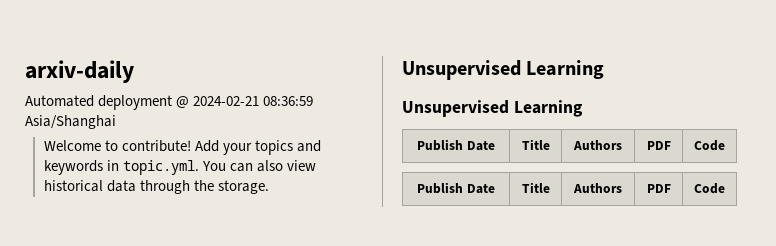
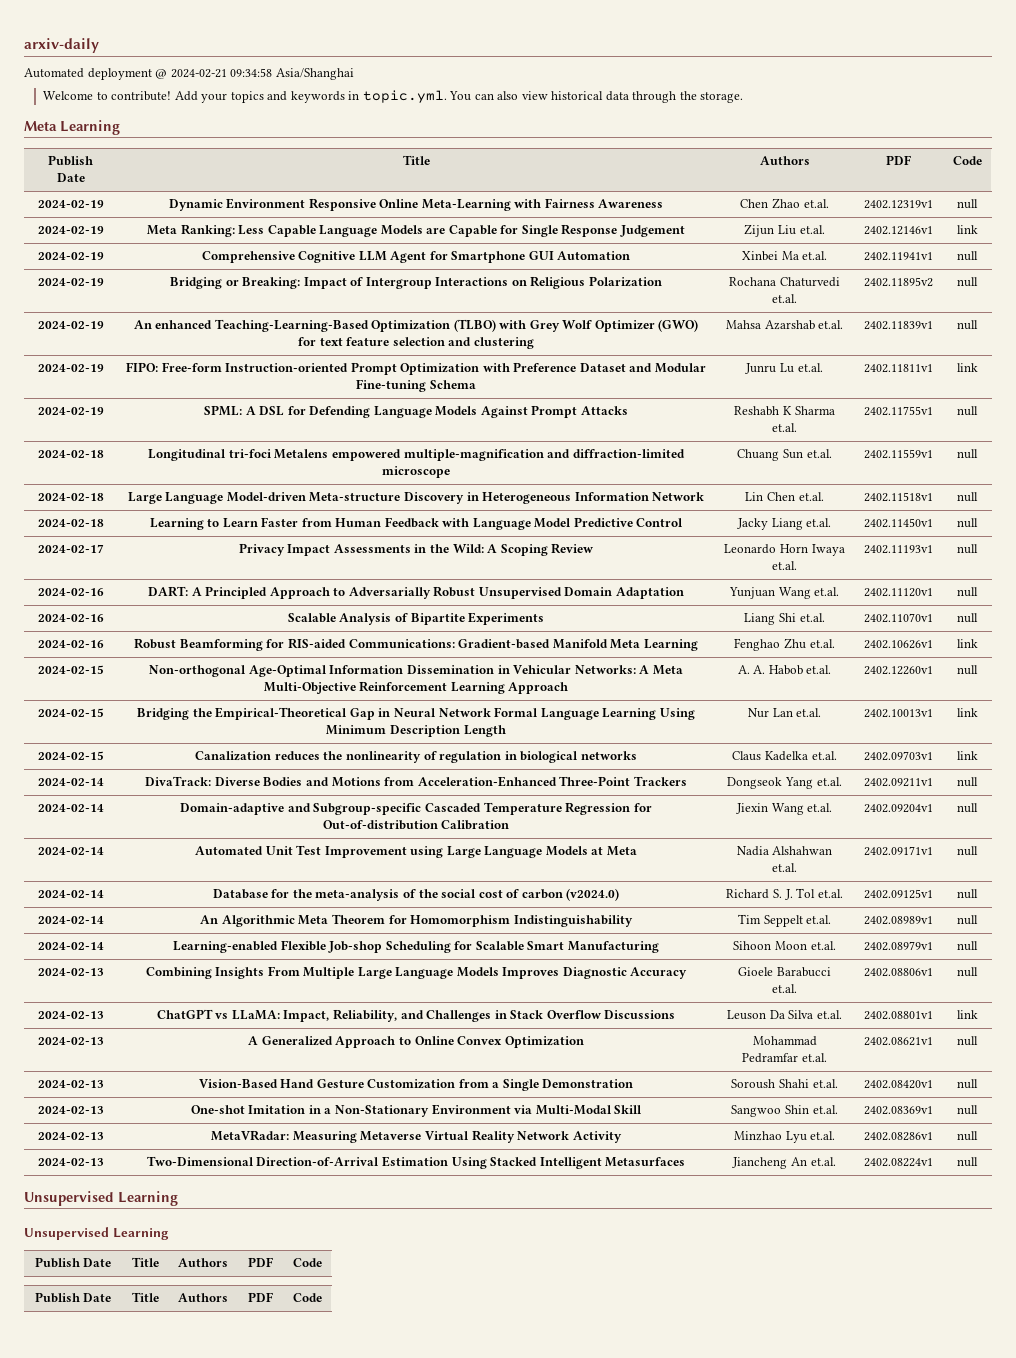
- Automated deployment @ 2024-02-21 08:36:59 Asia/Shanghai
+ Automated deployment @ 2024-02-21 09:34:58 Asia/Shanghai
  Add your topics and keywords in topic.yml. You can also view historical data through the storage.
+ Meta Learning
+ Publish Date | Title | Authors | PDF | Code
+ 2024-02-19 | Dynamic Environment Responsive Online Meta-Learning with Fairness Awareness | Chen Zhao et.al. | 2402.12319v1 | null
+ 2024-02-19 | Meta Ranking: Less Capable Language Models are Capable for Single Response Judgement | Zijun Liu et.al. | 2402.12146v1 | link
+ 2024-02-19 | Comprehensive Cognitive LLM Agent for Smartphone GUI Automation | Xinbei Ma et.al. | 2402.11941v1 | null
+ 2024-02-19 | Bridging or Breaking: Impact of Intergroup Interactions on Religious Polarization | Rochana Chaturvedi et.al. | 2402.11895v2 | null
+ 2024-02-19 | An enhanced Teaching-Learning-Based Optimization (TLBO) with Grey Wolf Optimizer (GWO) for text feature selection and clustering | Mahsa Azarshab et.al. | 2402.11839v1 | null
+ 2024-02-19 | FIPO: Free-form Instruction-oriented Prompt Optimization with Preference Dataset and Modular Fine-tuning Schema | Junru Lu et.al. | 2402.11811v1 | link
+ 2024-02-19 | SPML: A DSL for Defending Language Models Against Prompt Attacks | Reshabh K Sharma et.al. | 2402.11755v1 | null
+ 2024-02-18 | Longitudinal tri-foci Metalens empowered multiple-magnification and diffraction-limited microscope | Chuang Sun et.al. | 2402.11559v1 | null
+ 2024-02-18 | Large Language Model-driven Meta-structure Discovery in Heterogeneous Information Network | Lin Chen et.al. | 2402.11518v1 | null
+ 2024-02-18 | Learning to Learn Faster from Human Feedback with Language Model Predictive Control | Jacky Liang et.al. | 2402.11450v1 | null
+ 2024-02-17 | Privacy Impact Assessments in the Wild: A Scoping Review | Leonardo Horn Iwaya et.al. | 2402.11193v1 | null
+ 2024-02-16 | DART: A Principled Approach to Adversarially Robust Unsupervised Domain Adaptation | Yunjuan Wang et.al. | 2402.11120v1 | null
+ 2024-02-16 | Scalable Analysis of Bipartite Experiments | Liang Shi et.al. | 2402.11070v1 | null
+ 2024-02-16 | Robust Beamforming for RIS-aided Communications: Gradient-based Manifold Meta Learning | Fenghao Zhu et.al. | 2402.10626v1 | link
+ 2024-02-15 | Non-orthogonal Age-Optimal Information Dissemination in Vehicular Networks: A Meta Multi-Objective Reinforcement Learning Approach | A. A. Habob et.al. | 2402.12260v1 | null
+ 2024-02-15 | Bridging the Empirical-Theoretical Gap in Neural Network Formal Language Learning Using Minimum Description Length | Nur Lan et.al. | 2402.10013v1 | link
+ 2024-02-15 | Canalization reduces the nonlinearity of regulation in biological networks | Claus Kadelka et.al. | 2402.09703v1 | link
+ 2024-02-14 | DivaTrack: Diverse Bodies and Motions from Acceleration-Enhanced Three-Point Trackers | Dongseok Yang et.al. | 2402.09211v1 | null
+ 2024-02-14 | Domain-adaptive and Subgroup-specific Cascaded Temperature Regression for Out-of-distribution Calibration | Jiexin Wang et.al. | 2402.09204v1 | null
+ 2024-02-14 | Automated Unit Test Improvement using Large Language Models at Meta | Nadia Alshahwan et.al. | 2402.09171v1 | null
+ 2024-02-14 | Database for the meta-analysis of the social cost of carbon (v2024.0) | Richard S. J. Tol et.al. | 2402.09125v1 | null
+ 2024-02-14 | An Algorithmic Meta Theorem for Homomorphism Indistinguishability | Tim Seppelt et.al. | 2402.08989v1 | null
+ 2024-02-14 | Learning-enabled Flexible Job-shop Scheduling for Scalable Smart Manufacturing | Sihoon Moon et.al. | 2402.08979v1 | null
+ 2024-02-13 | Combining Insights From Multiple Large Language Models Improves Diagnostic Accuracy | Gioele Barabucci et.al. | 2402.08806v1 | null
+ 2024-02-13 | ChatGPT vs LLaMA: Impact, Reliability, and Challenges in Stack Overflow Discussions | Leuson Da Silva et.al. | 2402.08801v1 | link
+ 2024-02-13 | A Generalized Approach to Online Convex Optimization | Mohammad Pedramfar et.al. | 2402.08621v1 | null
+ 2024-02-13 | Vision-Based Hand Gesture Customization from a Single Demonstration | Soroush Shahi et.al. | 2402.08420v1 | null
+ 2024-02-13 | One-shot Imitation in a Non-Stationary Environment via Multi-Modal Skill | Sangwoo Shin et.al. | 2402.08369v1 | null
+ 2024-02-13 | MetaVRadar: Measuring Metaverse Virtual Reality Network Activity | Minzhao Lyu et.al. | 2402.08286v1 | null
+ 2024-02-13 | Two-Dimensional Direction-of-Arrival Estimation Using Stacked Intelligent Metasurfaces | Jiancheng An et.al. | 2402.08224v1 | null

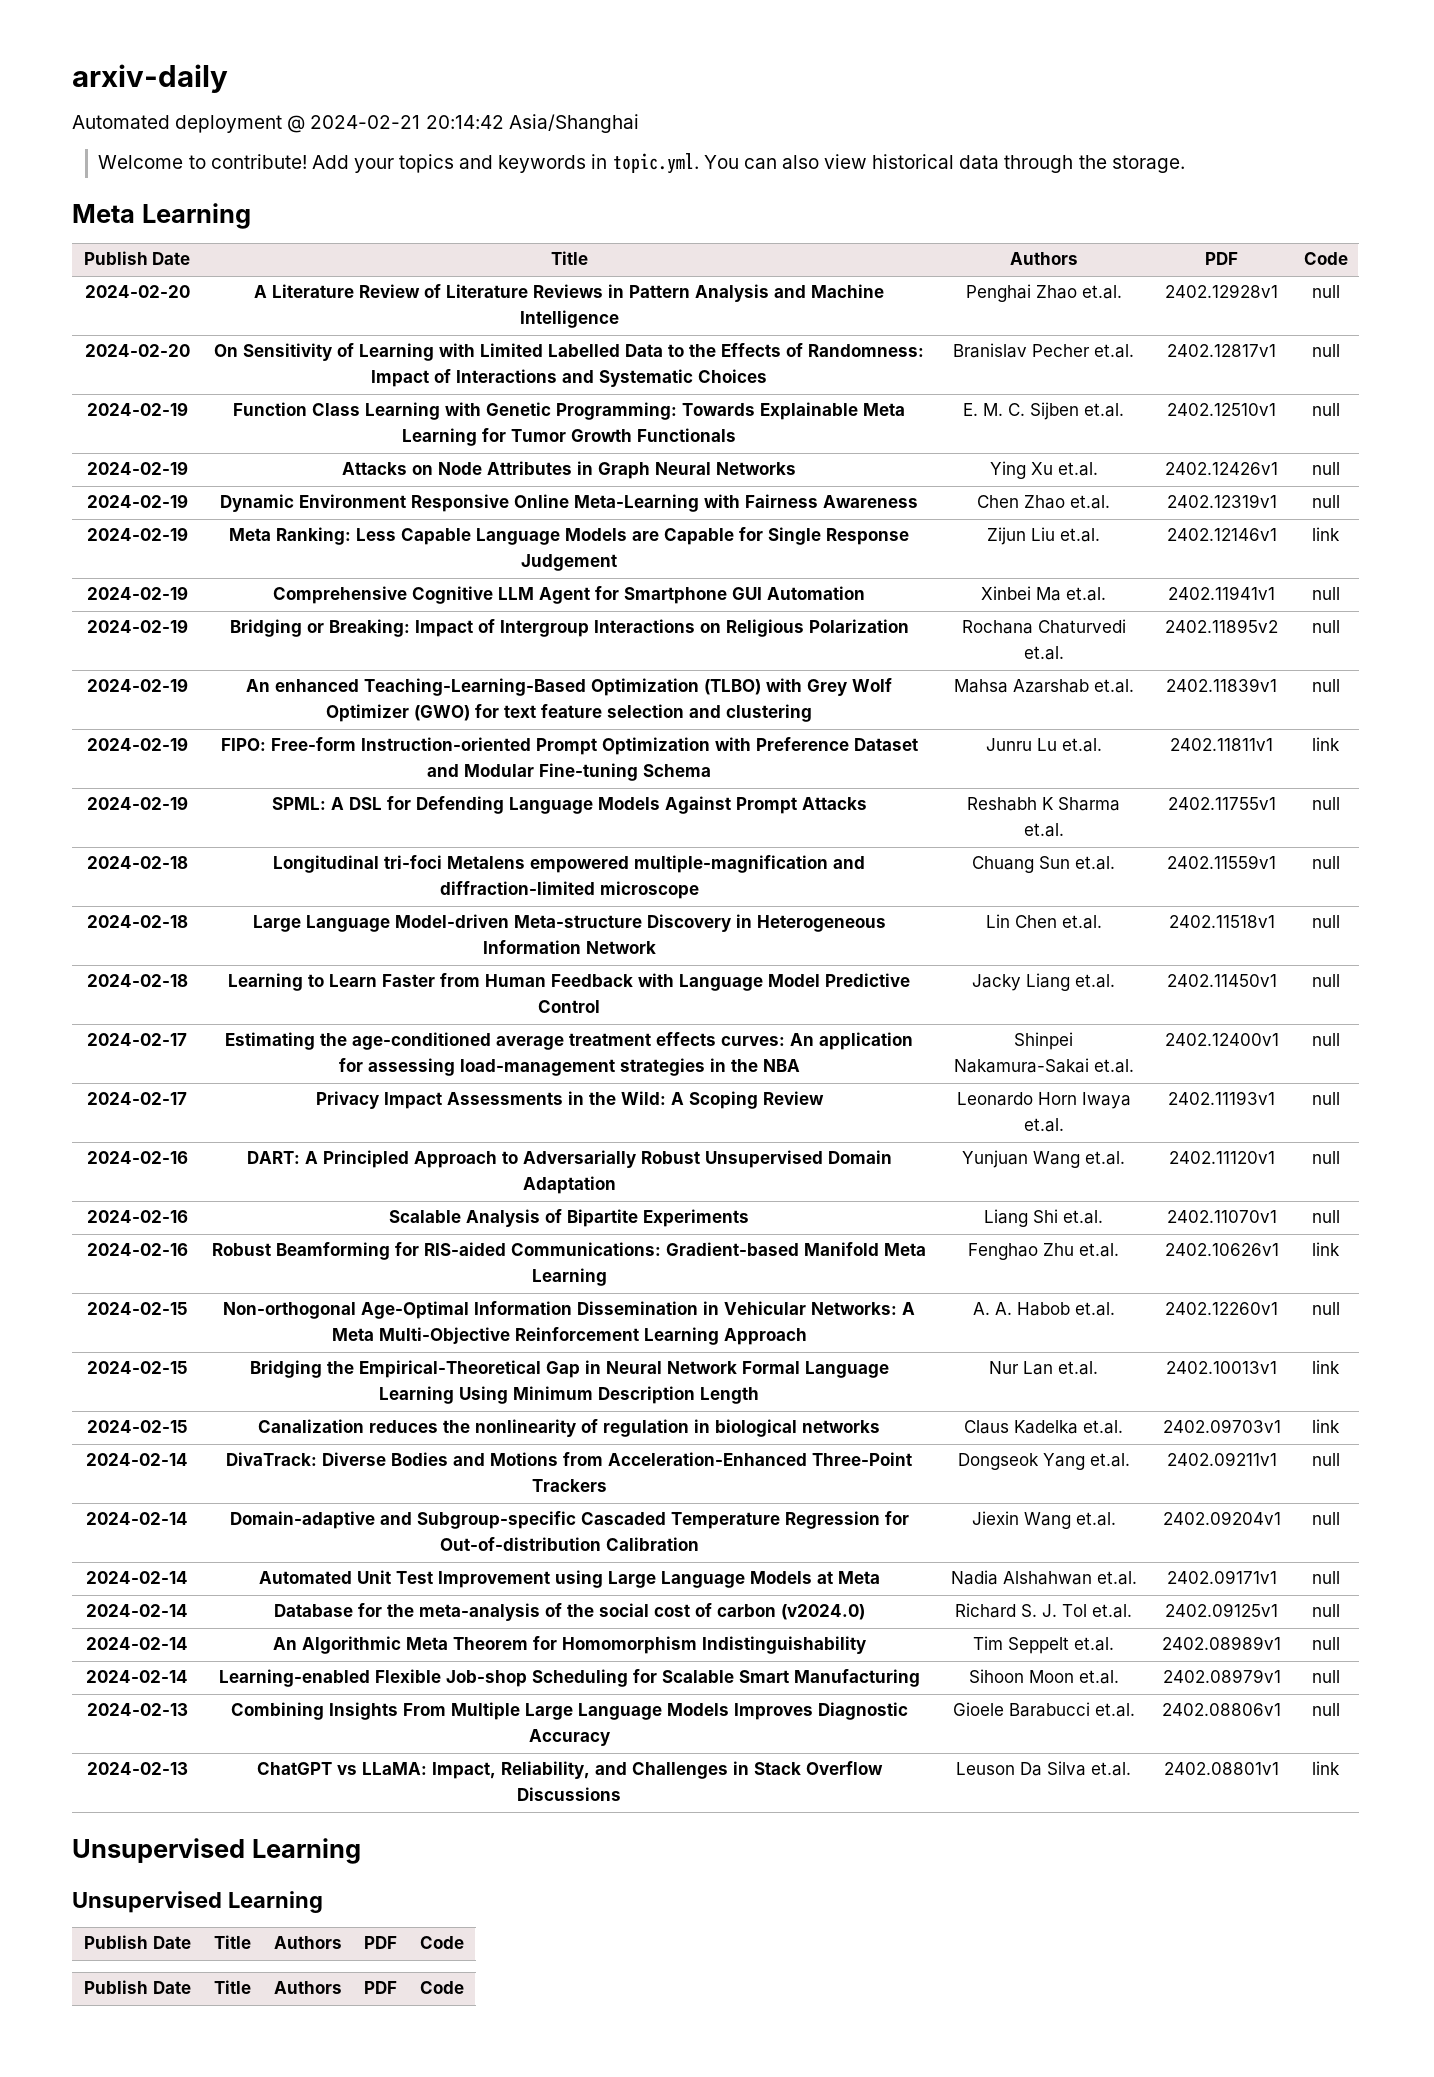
- Automated deployment @ 2024-02-21 09:34:58 Asia/Shanghai
+ Automated deployment @ 2024-02-21 20:14:42 Asia/Shanghai
+ 2024-02-20 | A Literature Review of Literature Reviews in Pattern Analysis and Machine Intelligence | Penghai Zhao et.al. | 2402.12928v1 | null
+ 2024-02-20 | On Sensitivity of Learning with Limited Labelled Data to the Effects of Randomness: Impact of Interactions and Systematic Choices | Branislav Pecher et.al. | 2402.12817v1 | null
+ 2024-02-19 | Function Class Learning with Genetic Programming: Towards Explainable Meta Learning for Tumor Growth Functionals | E. M. C. Sijben et.al. | 2402.12510v1 | null
+ 2024-02-19 | Attacks on Node Attributes in Graph Neural Networks | Ying Xu et.al. | 2402.12426v1 | null
+ 2024-02-17 | Estimating the age-conditioned average treatment effects curves: An application for assessing load-management strategies in the NBA | Shinpei Nakamura-Sakai et.al. | 2402.12400v1 | null
- 2024-02-13 | A Generalized Approach to Online Convex Optimization | Mohammad Pedramfar et.al. | 2402.08621v1 | null
- 2024-02-13 | Vision-Based Hand Gesture Customization from a Single Demonstration | Soroush Shahi et.al. | 2402.08420v1 | null
- 2024-02-13 | One-shot Imitation in a Non-Stationary Environment via Multi-Modal Skill | Sangwoo Shin et.al. | 2402.08369v1 | null
- 2024-02-13 | MetaVRadar: Measuring Metaverse Virtual Reality Network Activity | Minzhao Lyu et.al. | 2402.08286v1 | null
- 2024-02-13 | Two-Dimensional Direction-of-Arrival Estimation Using Stacked Intelligent Metasurfaces | Jiancheng An et.al. | 2402.08224v1 | null

